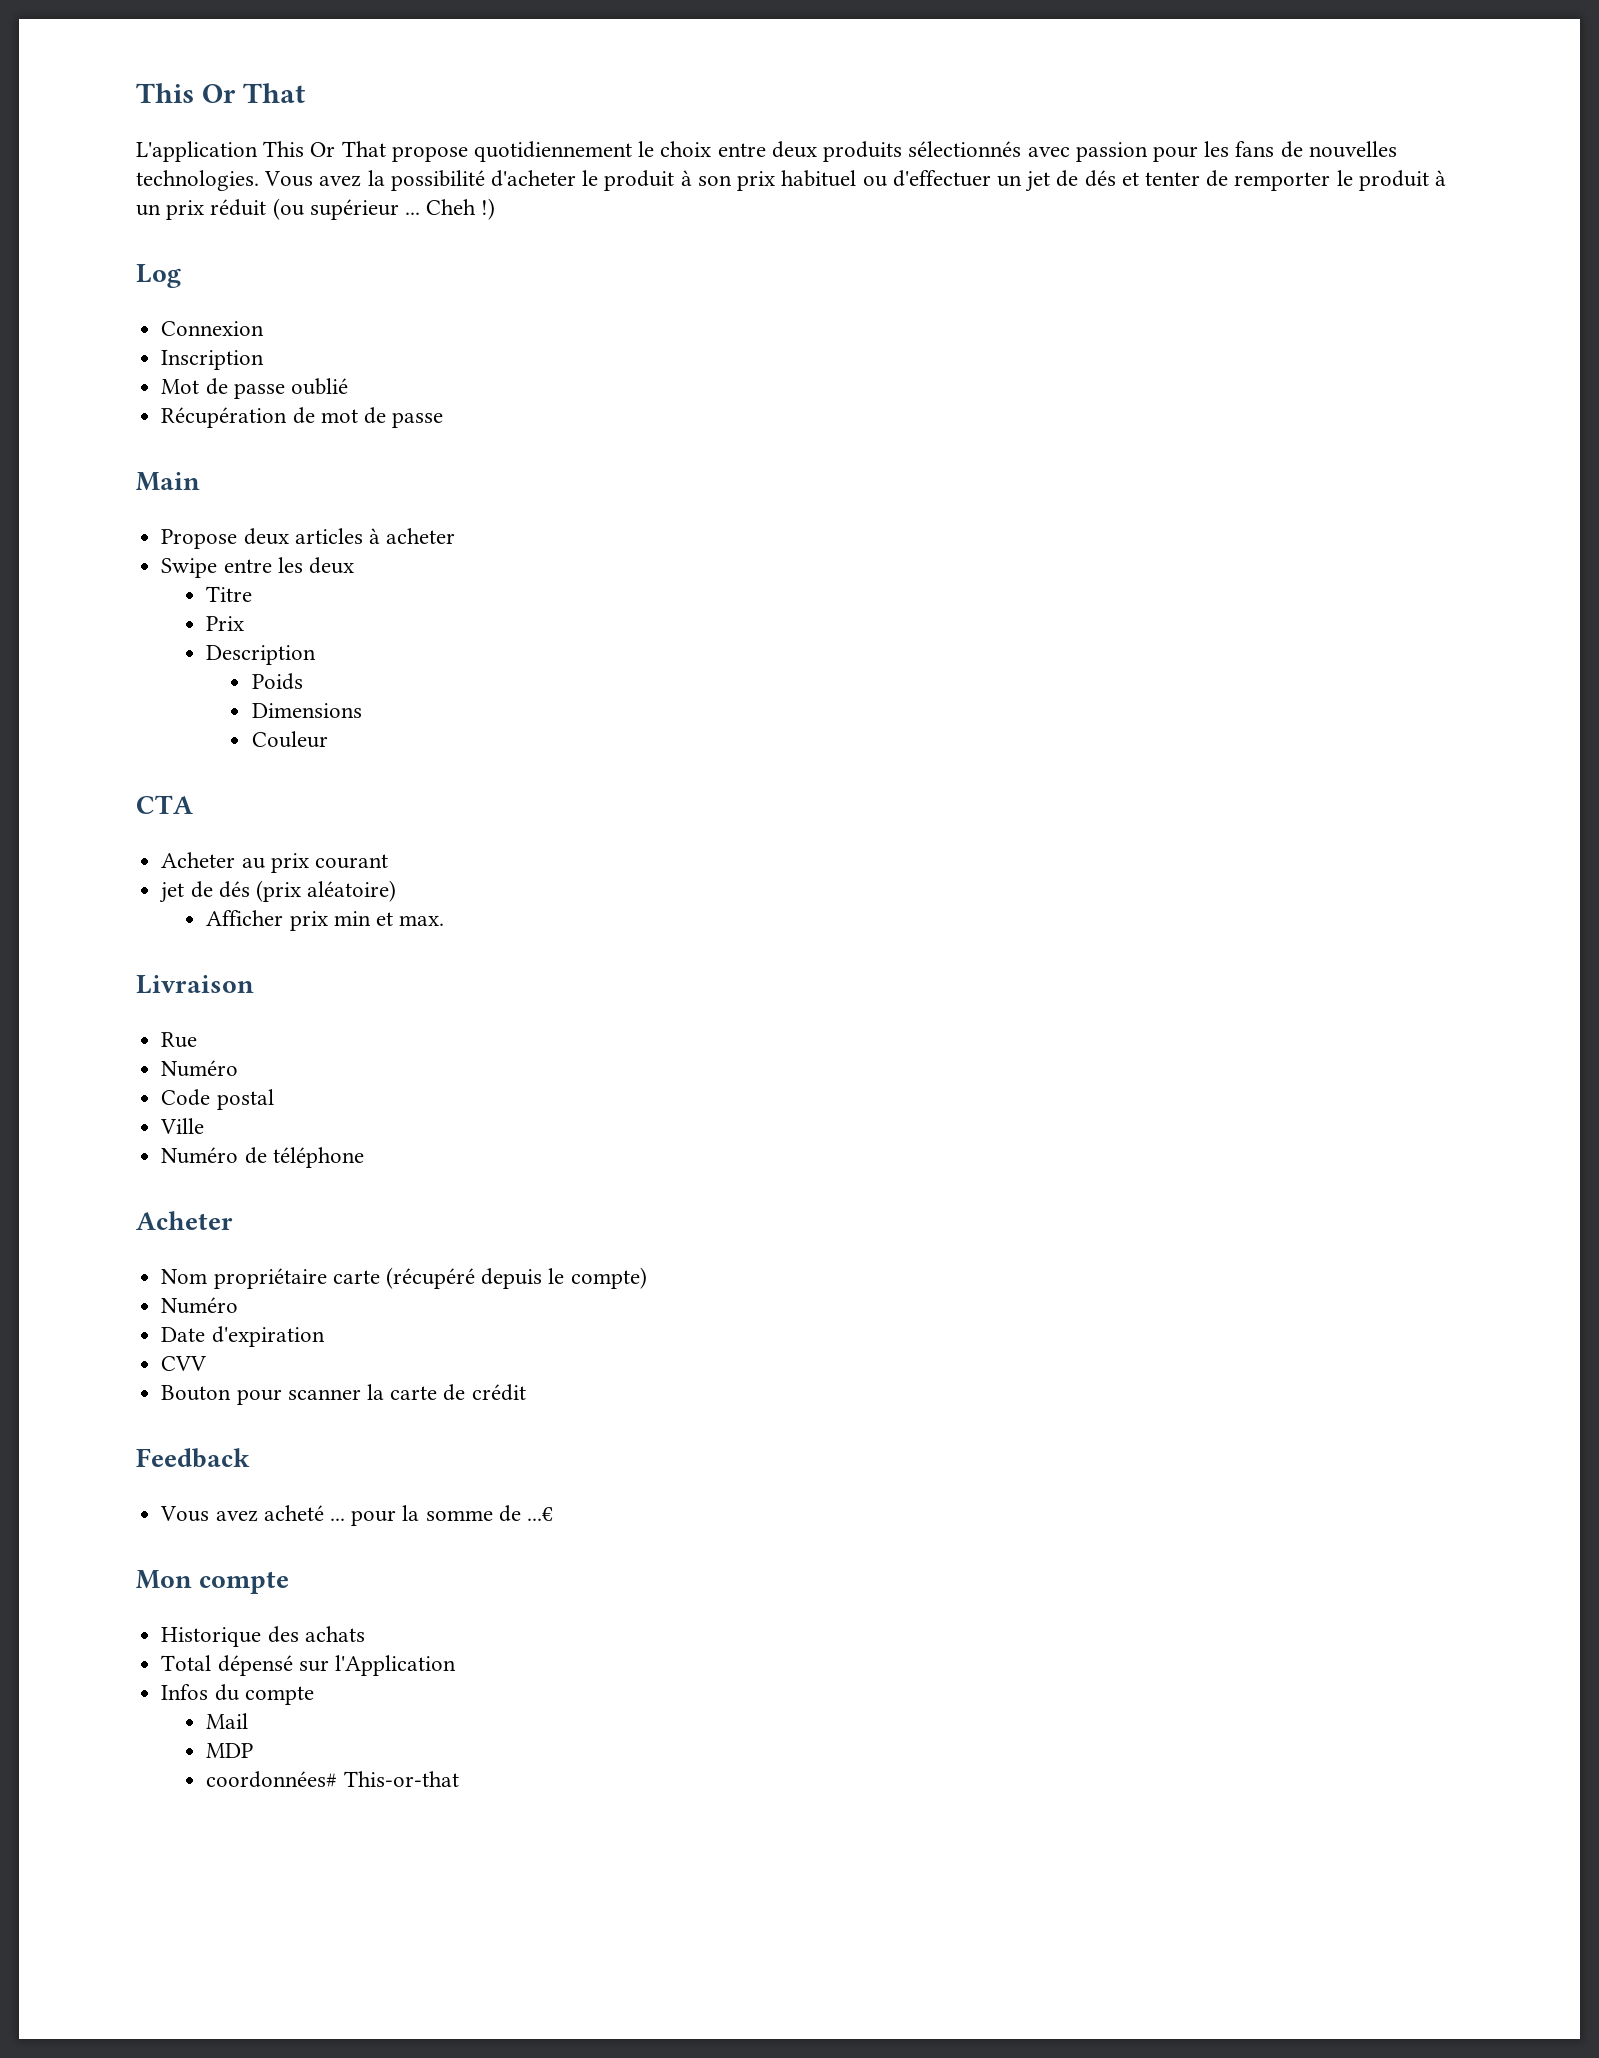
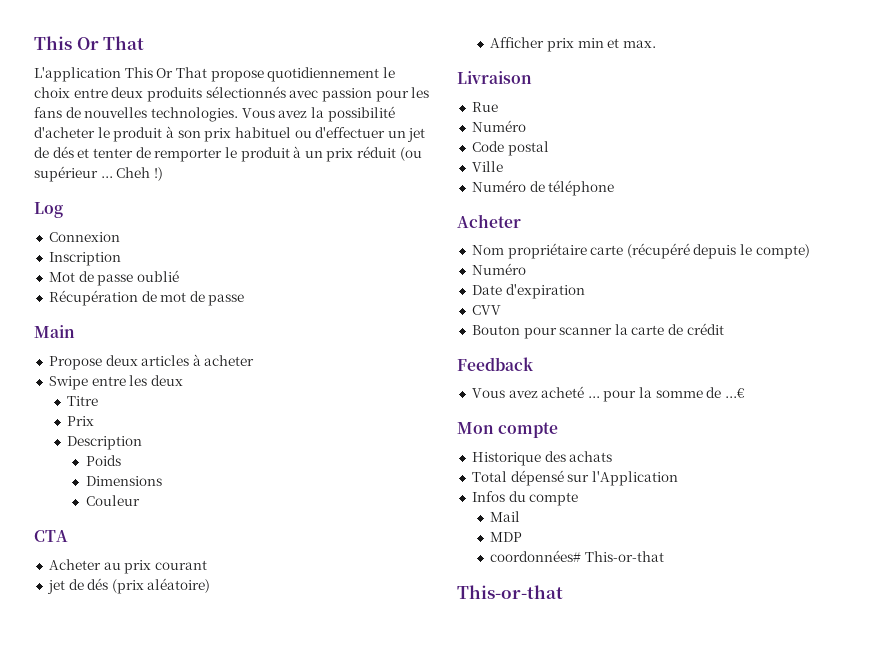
  coordonnées# This-or-that
+ This-or-that

